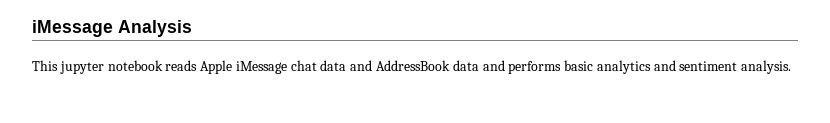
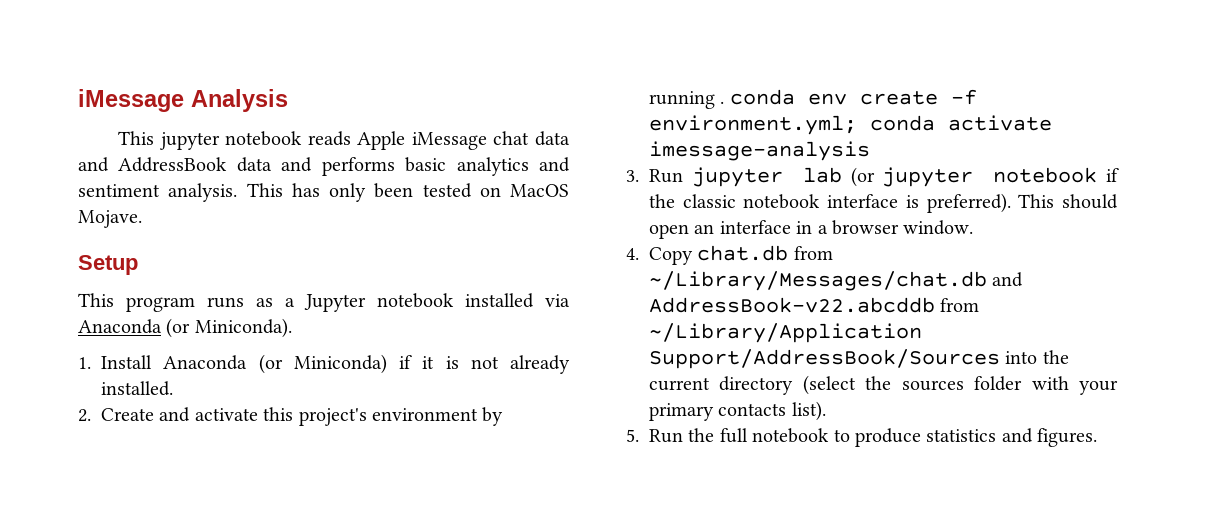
+ This has only been tested on MacOS Mojave.
+ Setup
+ This program runs as a Jupyter notebook installed via Anaconda (or Miniconda).
+ 1. Install Anaconda (or Miniconda) if it is not already installed.
+ 2. Create and activate this project's environment by running . conda env create -f environment.yml; conda activate imessage-analysis
+ 3. Run jupyter lab (or jupyter notebook if the classic notebook interface is preferred). This should open an interface in a browser window.
+ 4. Copy chat.db from ~/Library/Messages/chat.db and AddressBook-v22.abcddb from ~/Library/Application Support/AddressBook/Sources into the current directory (select the sources folder with your primary contacts list).
+ 5. Run the full notebook to produce statistics and figures.

